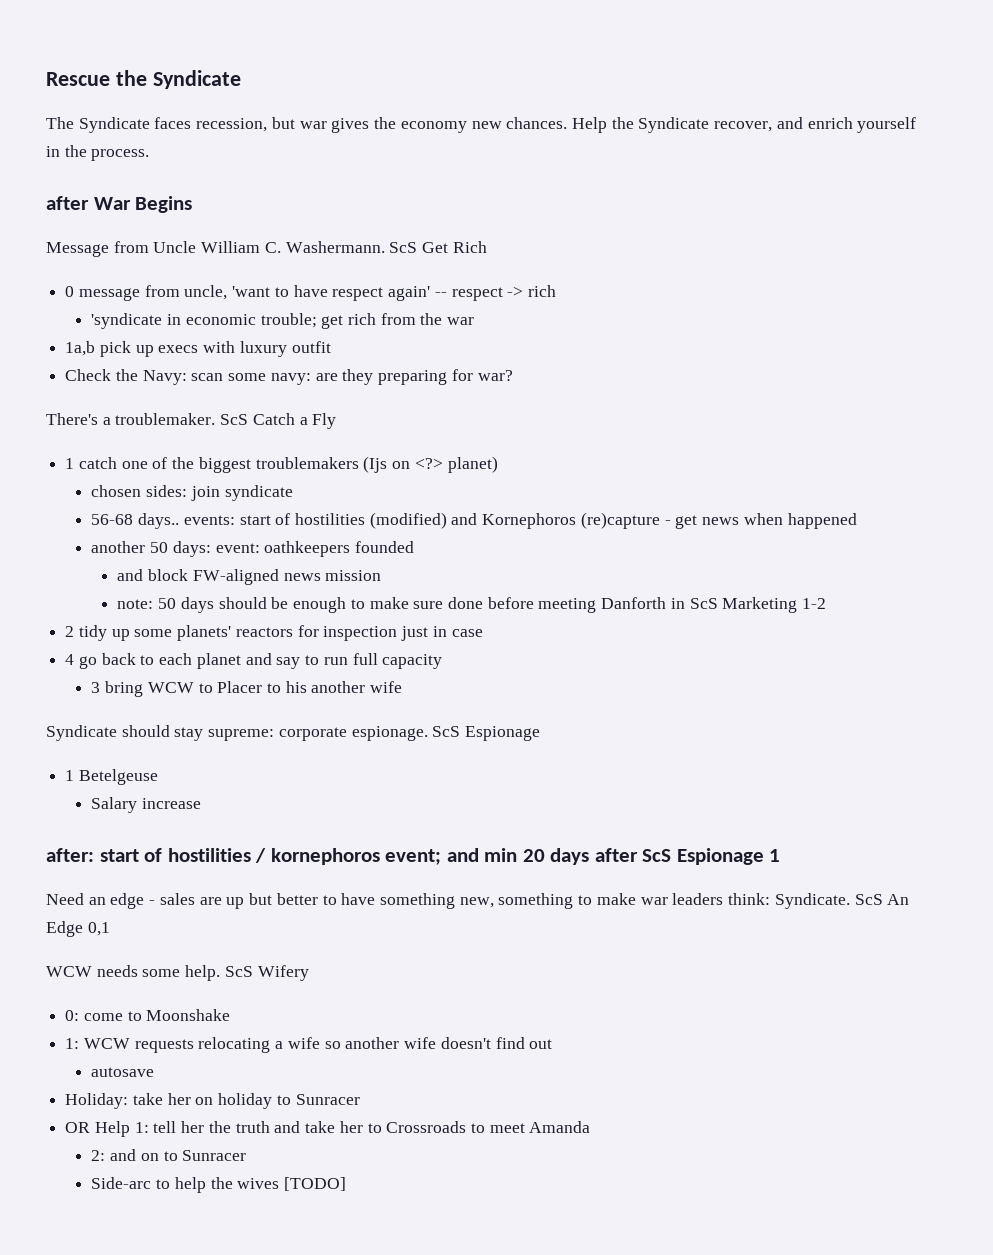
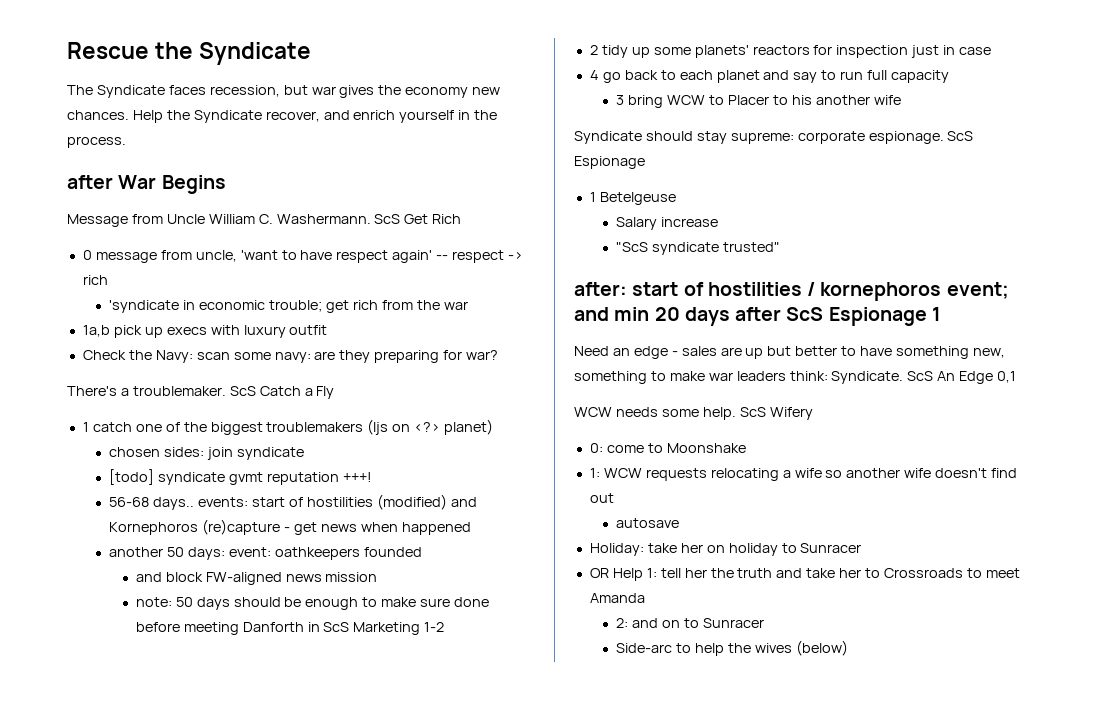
+ [todo] syndicate gvmt reputation +++!
+ "ScS syndicate trusted"
- Side-arc to help the wives [TODO]
+ Side-arc to help the wives (below)

